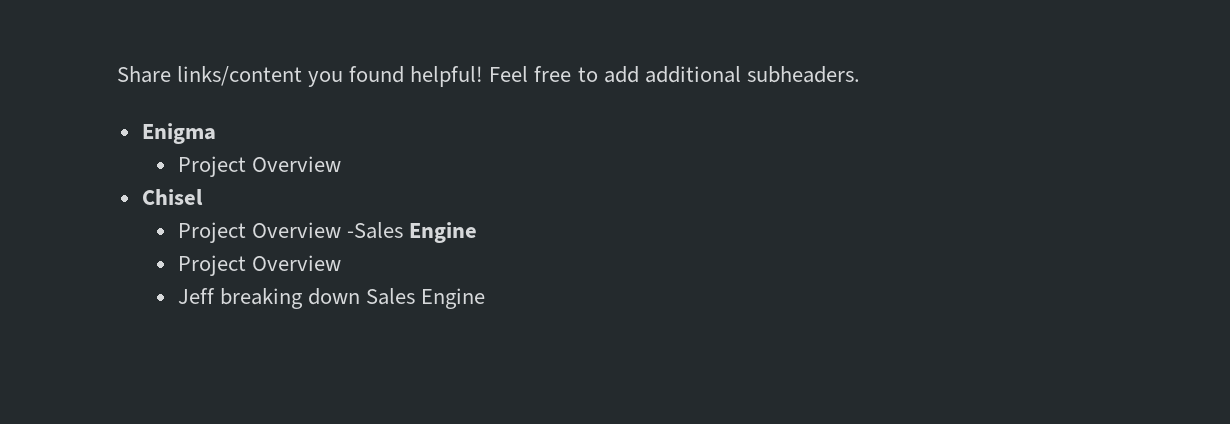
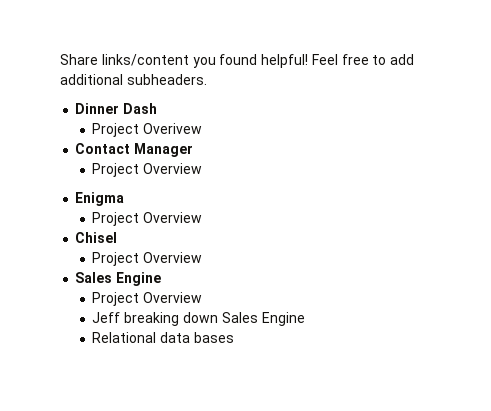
+ Dinner Dash
+ Project Overivew
+ Contact Manager
+ Project Overview
  Chisel
- Project Overview -Sales Engine
+ Project Overview
+ Sales Engine
+ Relational data bases

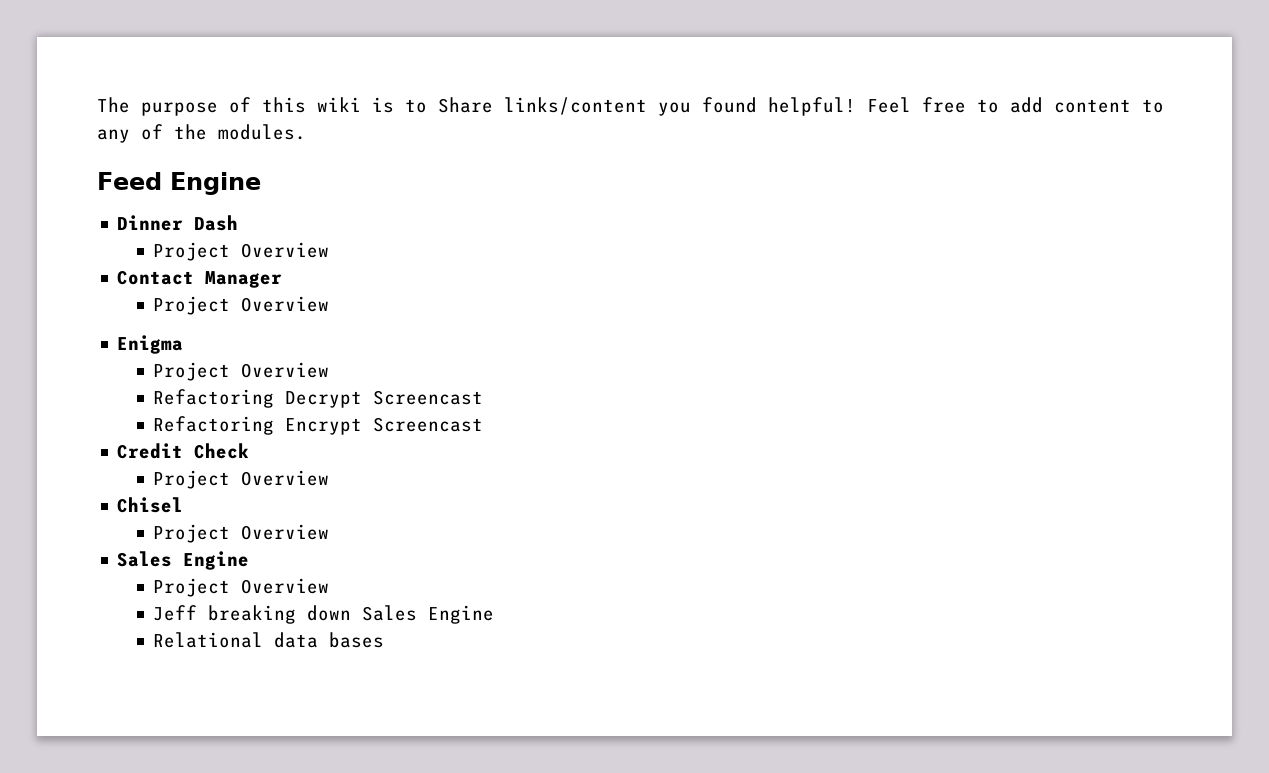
- Share links/content you found helpful!
+ The purpose of this wiki is to Share links/content you found helpful!
- Feel free to add additional subheaders.
+ Feel free to add content to any of the modules.
+ Feed Engine
  Dinner Dash
- Project Overivew
+ Project Overview
+ Refactoring Decrypt Screencast
+ Refactoring Encrypt Screencast
+ Credit Check
+ Project Overview

